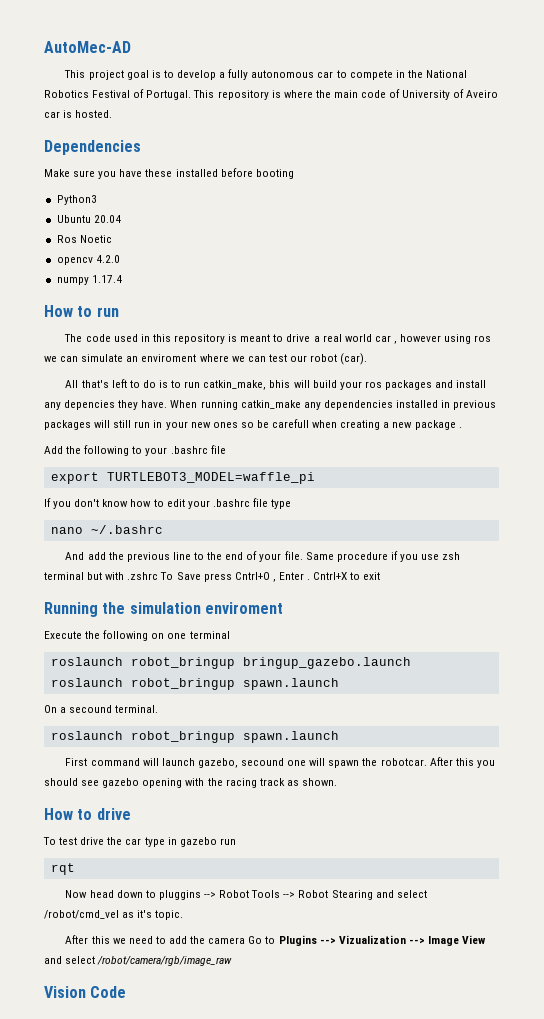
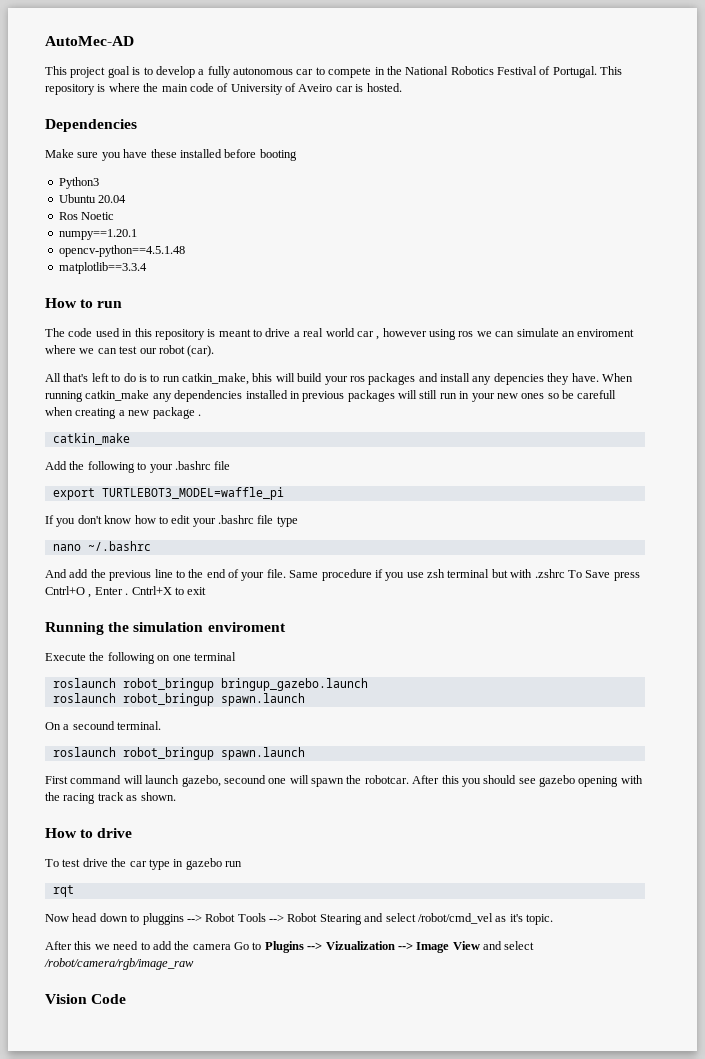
- opencv 4.2.0
- numpy 1.17.4
+ numpy==1.20.1
+ opencv-python==4.5.1.48
+ matplotlib==3.3.4
  When running catkin_make any dependencies installed in previous packages will still run in your new ones so be carefull when creating a new package .
+ catkin_make

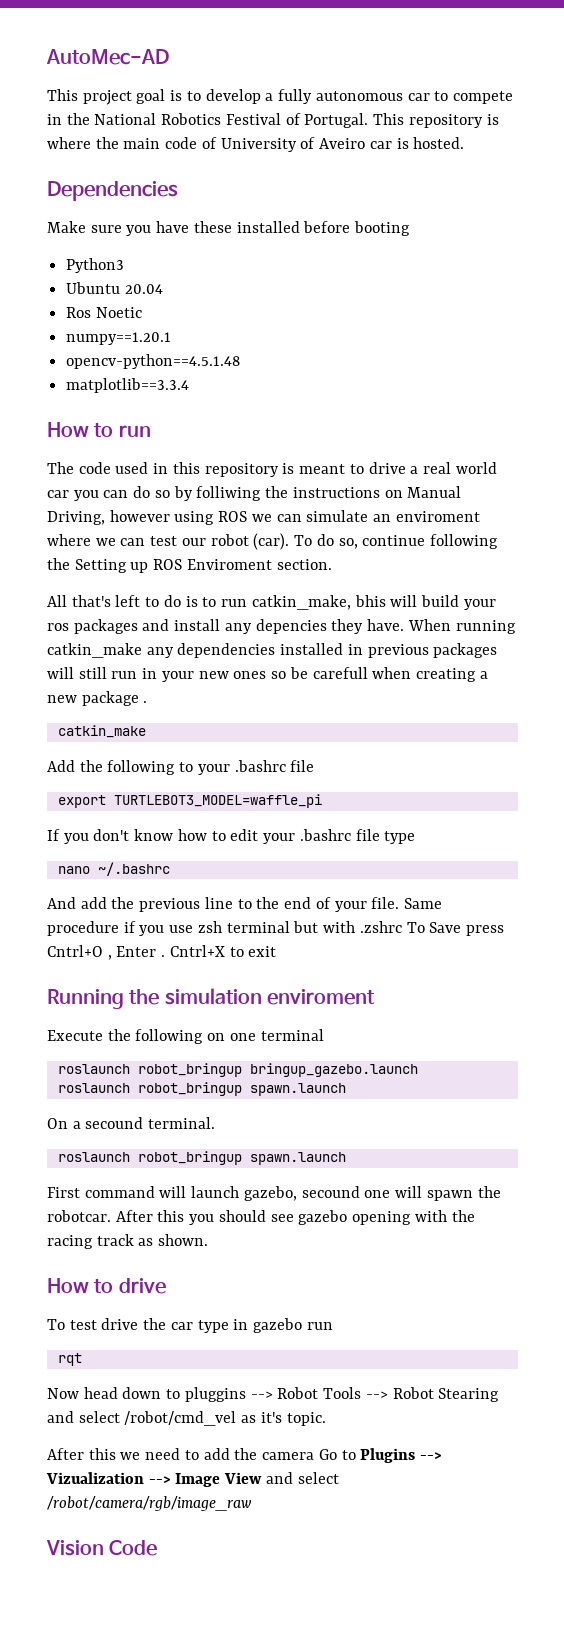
- The code used in this repository is meant to drive a real world car , however using ros we can simulate an enviroment where we can test our robot (car).
+ The code used in this repository is meant to drive a real world car you can do so by folliwing the instructions on Manual Driving, however using ROS we can simulate an enviroment where we can test our robot (car). To do so, continue following the Setting up ROS Enviroment section.

